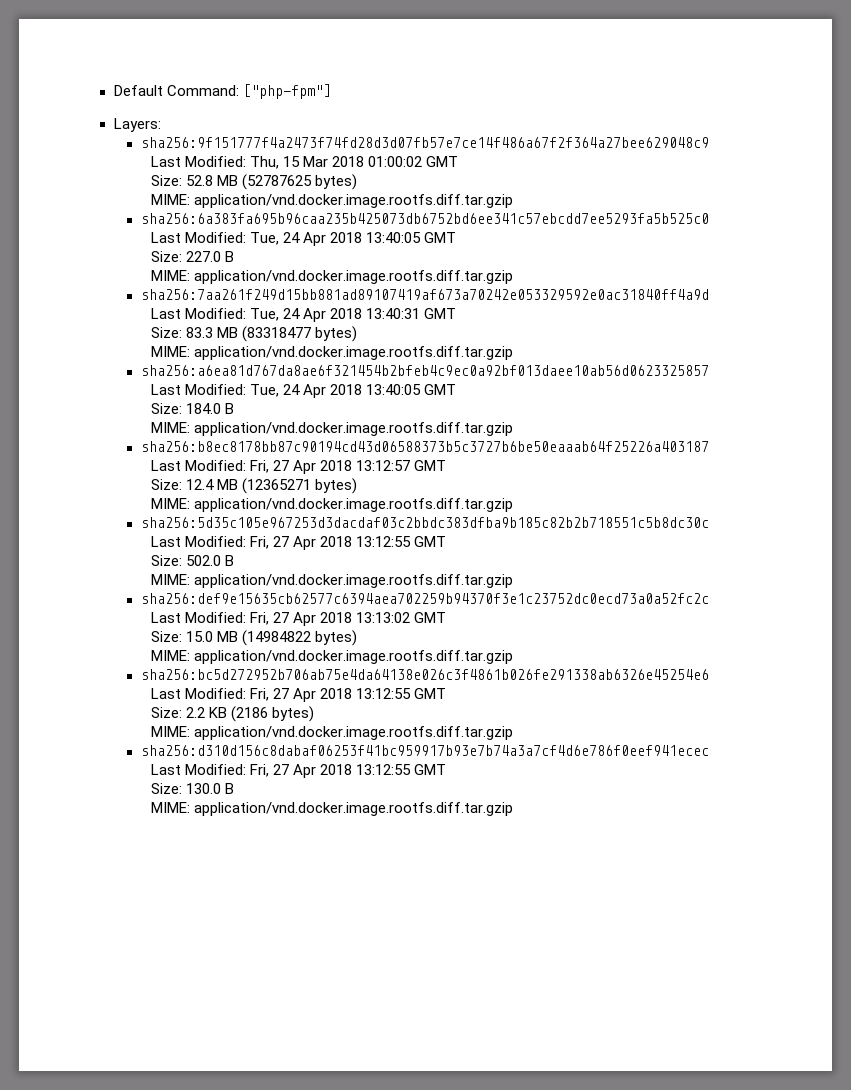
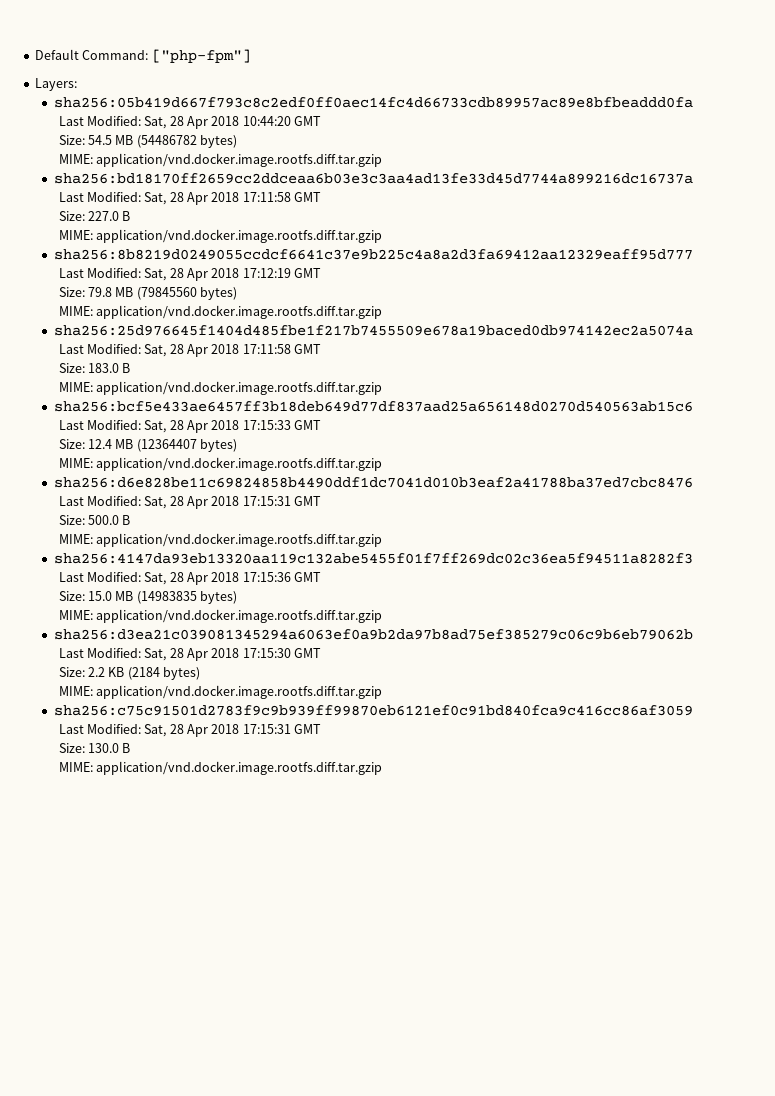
- sha256:9f151777f4a2473f74fd28d3d07fb57e7ce14f486a67f2f364a27bee629048c9
- Last Modified: Thu, 15 Mar 2018 01:00:02 GMT
- Size: 52.8 MB (52787625 bytes)
+ sha256:05b419d667f793c8c2edf0ff0aec14fc4d66733cdb89957ac89e8bfbeaddd0fa
+ Last Modified: Sat, 28 Apr 2018 10:44:20 GMT
+ Size: 54.5 MB (54486782 bytes)
  MIME: application/vnd.docker.image.rootfs.diff.tar.gzip
- sha256:6a383fa695b96caa235b425073db6752bd6ee341c57ebcdd7ee5293fa5b525c0
- Last Modified: Tue, 24 Apr 2018 13:40:05 GMT
+ sha256:bd18170ff2659cc2ddceaa6b03e3c3aa4ad13fe33d45d7744a899216dc16737a
+ Last Modified: Sat, 28 Apr 2018 17:11:58 GMT
- sha256:7aa261f249d15bb881ad89107419af673a70242e053329592e0ac31840ff4a9d
- Last Modified: Tue, 24 Apr 2018 13:40:31 GMT
- Size: 83.3 MB (83318477 bytes)
+ sha256:8b8219d0249055ccdcf6641c37e9b225c4a8a2d3fa69412aa12329eaff95d777
+ Last Modified: Sat, 28 Apr 2018 17:12:19 GMT
+ Size: 79.8 MB (79845560 bytes)
  MIME: application/vnd.docker.image.rootfs.diff.tar.gzip
- sha256:a6ea81d767da8ae6f321454b2bfeb4c9ec0a92bf013daee10ab56d0623325857
- Last Modified: Tue, 24 Apr 2018 13:40:05 GMT
- Size: 184.0 B
+ sha256:25d976645f1404d485fbe1f217b7455509e678a19baced0db974142ec2a5074a
+ Last Modified: Sat, 28 Apr 2018 17:11:58 GMT
+ Size: 183.0 B
  MIME: application/vnd.docker.image.rootfs.diff.tar.gzip
- sha256:b8ec8178bb87c90194cd43d06588373b5c3727b6be50eaaab64f25226a403187
- Last Modified: Fri, 27 Apr 2018 13:12:57 GMT
+ sha256:bcf5e433ae6457ff3b18deb649d77df837aad25a656148d0270d540563ab15c6
+ Last Modified: Sat, 28 Apr 2018 17:15:33 GMT
- Size: 12.4 MB (12365271 bytes)
+ Size: 12.4 MB (12364407 bytes)
  MIME: application/vnd.docker.image.rootfs.diff.tar.gzip
- sha256:5d35c105e967253d3dacdaf03c2bbdc383dfba9b185c82b2b718551c5b8dc30c
- Last Modified: Fri, 27 Apr 2018 13:12:55 GMT
- Size: 502.0 B
+ sha256:d6e828be11c69824858b4490ddf1dc7041d010b3eaf2a41788ba37ed7cbc8476
+ Last Modified: Sat, 28 Apr 2018 17:15:31 GMT
+ Size: 500.0 B
  MIME: application/vnd.docker.image.rootfs.diff.tar.gzip
- sha256:def9e15635cb62577c6394aea702259b94370f3e1c23752dc0ecd73a0a52fc2c
- Last Modified: Fri, 27 Apr 2018 13:13:02 GMT
+ sha256:4147da93eb13320aa119c132abe5455f01f7ff269dc02c36ea5f94511a8282f3
+ Last Modified: Sat, 28 Apr 2018 17:15:36 GMT
- Size: 15.0 MB (14984822 bytes)
+ Size: 15.0 MB (14983835 bytes)
  MIME: application/vnd.docker.image.rootfs.diff.tar.gzip
- sha256:bc5d272952b706ab75e4da64138e026c3f4861b026fe291338ab6326e45254e6
- Last Modified: Fri, 27 Apr 2018 13:12:55 GMT
+ sha256:d3ea21c039081345294a6063ef0a9b2da97b8ad75ef385279c06c9b6eb79062b
+ Last Modified: Sat, 28 Apr 2018 17:15:30 GMT
- Size: 2.2 KB (2186 bytes)
+ Size: 2.2 KB (2184 bytes)
  MIME: application/vnd.docker.image.rootfs.diff.tar.gzip
- sha256:d310d156c8dabaf06253f41bc959917b93e7b74a3a7cf4d6e786f0eef941ecec
- Last Modified: Fri, 27 Apr 2018 13:12:55 GMT
+ sha256:c75c91501d2783f9c9b939ff99870eb6121ef0c91bd840fca9c416cc86af3059
+ Last Modified: Sat, 28 Apr 2018 17:15:31 GMT

